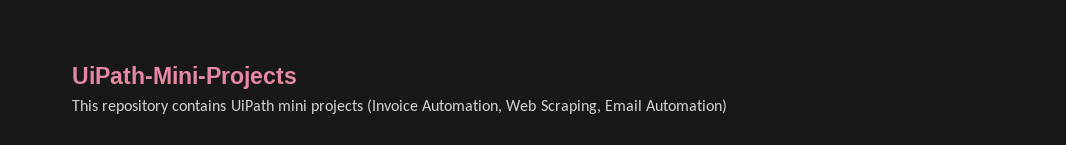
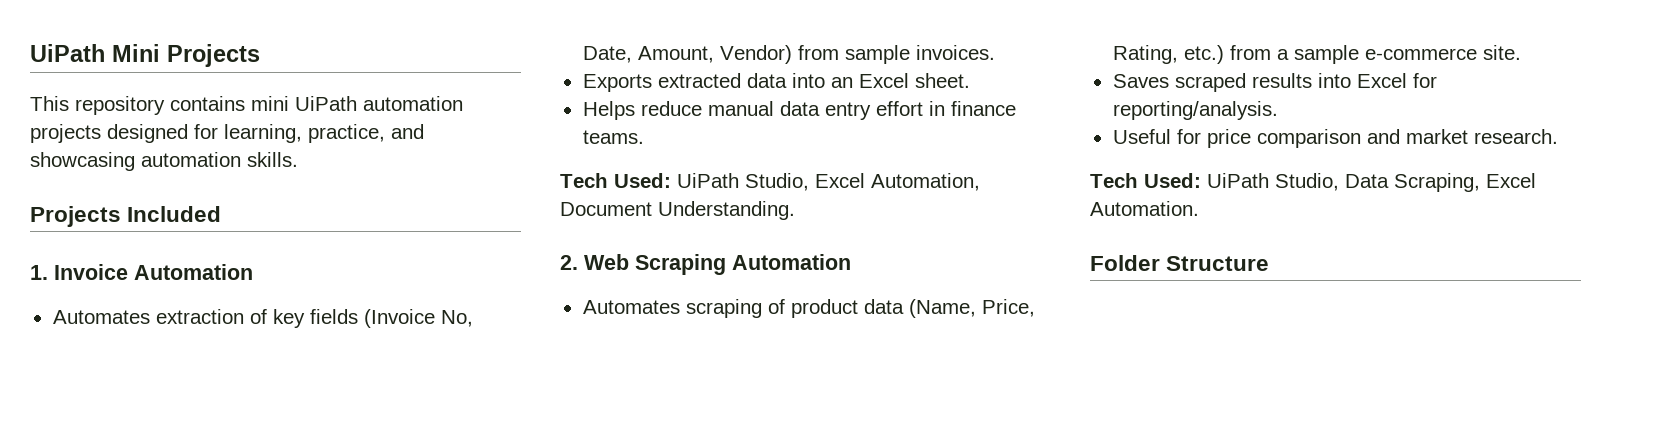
- UiPath-Mini-Projects
+ UiPath Mini Projects
- This repository contains UiPath mini projects (Invoice Automation, Web Scraping, Email Automation)
+ This repository contains mini UiPath automation projects designed for learning, practice, and showcasing automation skills.
+ Projects Included
+ 1. Invoice Automation
+ Automates extraction of key fields (Invoice No, Date, Amount, Vendor) from sample invoices.
+ Exports extracted data into an Excel sheet.
+ Helps reduce manual data entry effort in finance teams.
+ Tech Used: UiPath Studio, Excel Automation, Document Understanding.
+ 2. Web Scraping Automation
+ Automates scraping of product data (Name, Price, Rating, etc.) from a sample e-commerce site.
+ Saves scraped results into Excel for reporting/analysis.
+ Useful for price comparison and market research.
+ Tech Used: UiPath Studio, Data Scraping, Excel Automation.
+ Folder Structure

